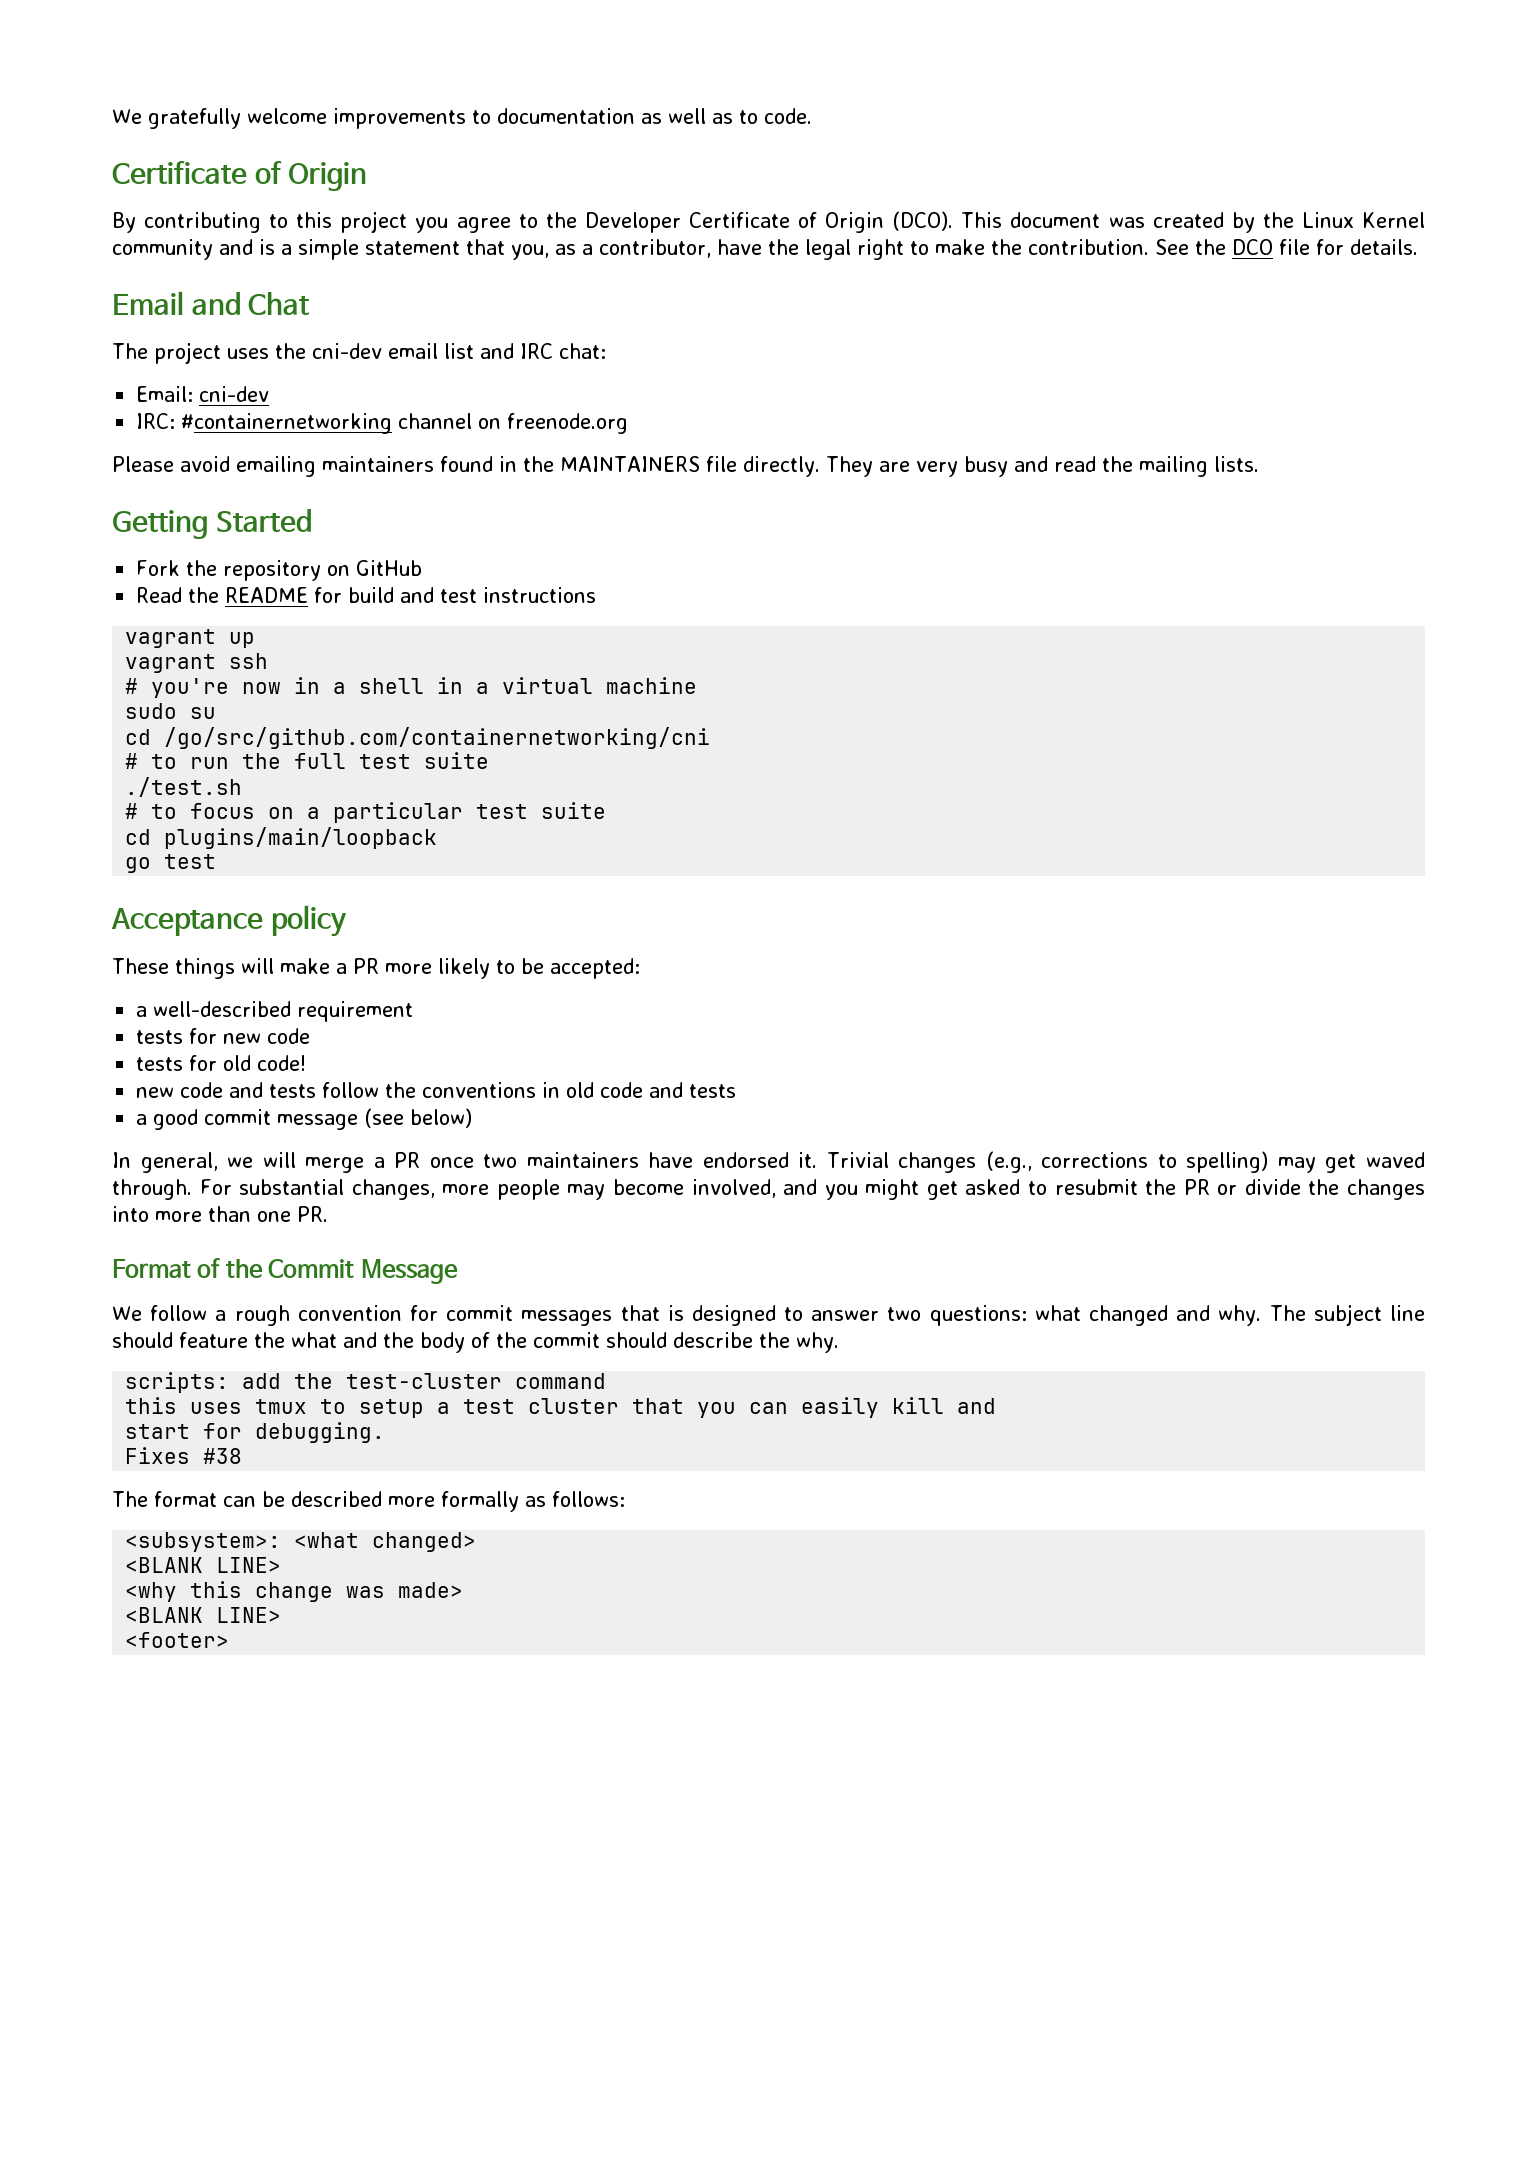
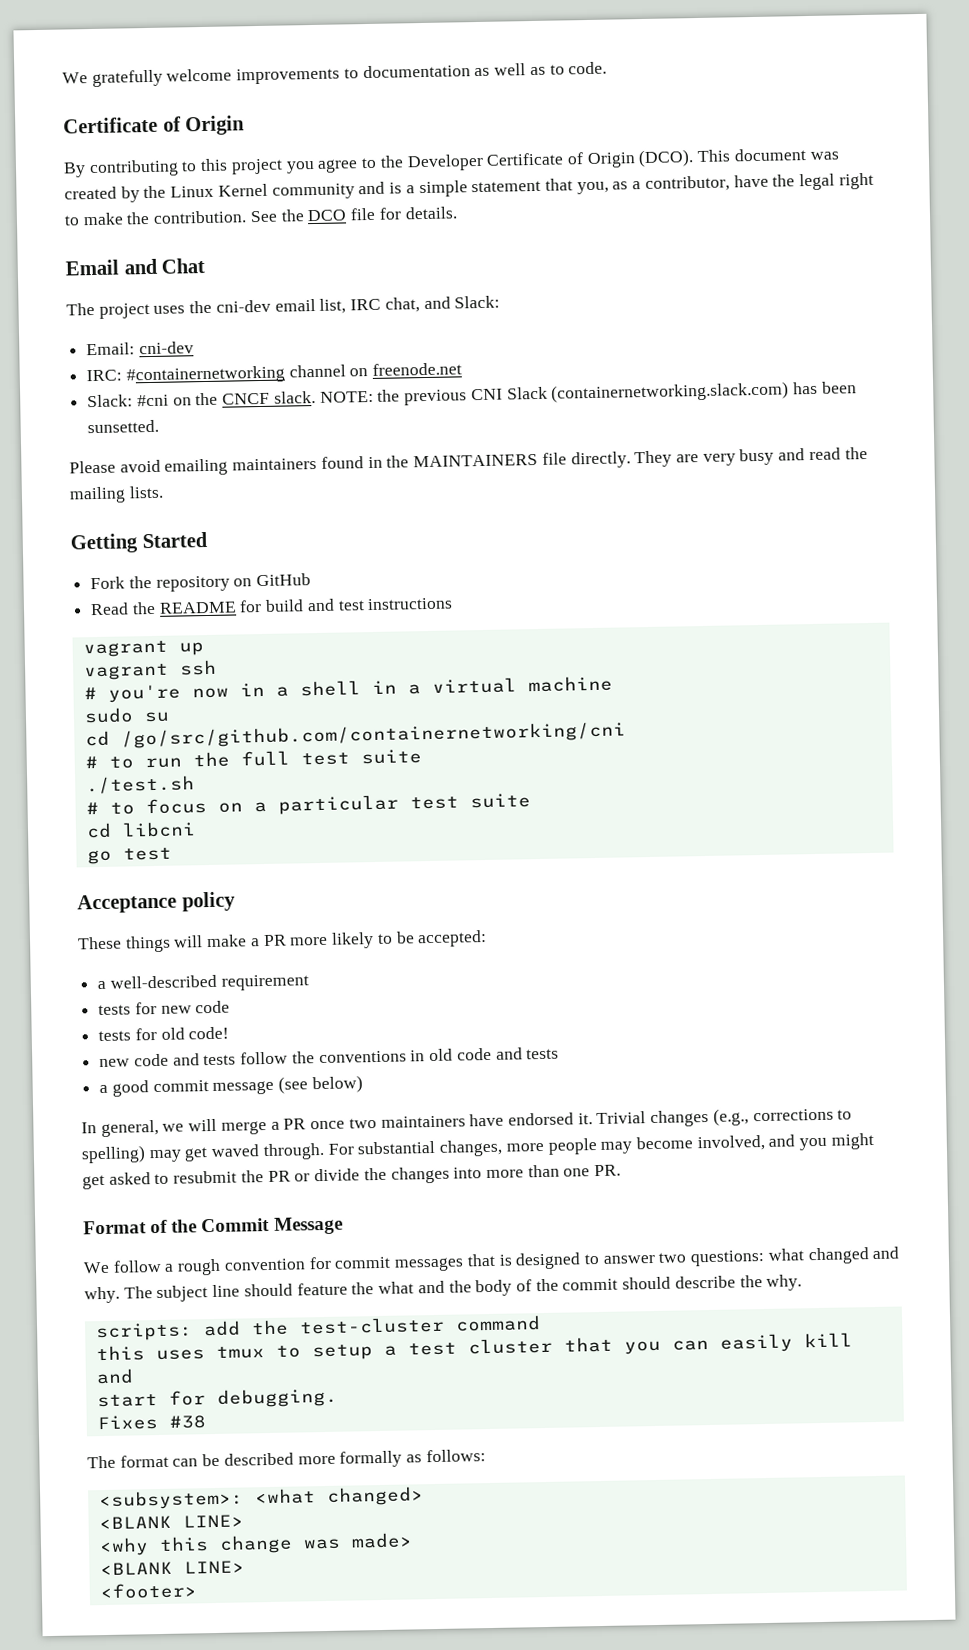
- The project uses the cni-dev email list and IRC chat:
+ The project uses the cni-dev email list, IRC chat, and Slack:
- IRC: #containernetworking channel on freenode.org
+ IRC: #containernetworking channel on freenode.net
+ Slack: #cni on the CNCF slack. NOTE: the previous CNI Slack (containernetworking.slack.com) has been sunsetted.
- cd plugins/main/loopback
+ cd libcni

